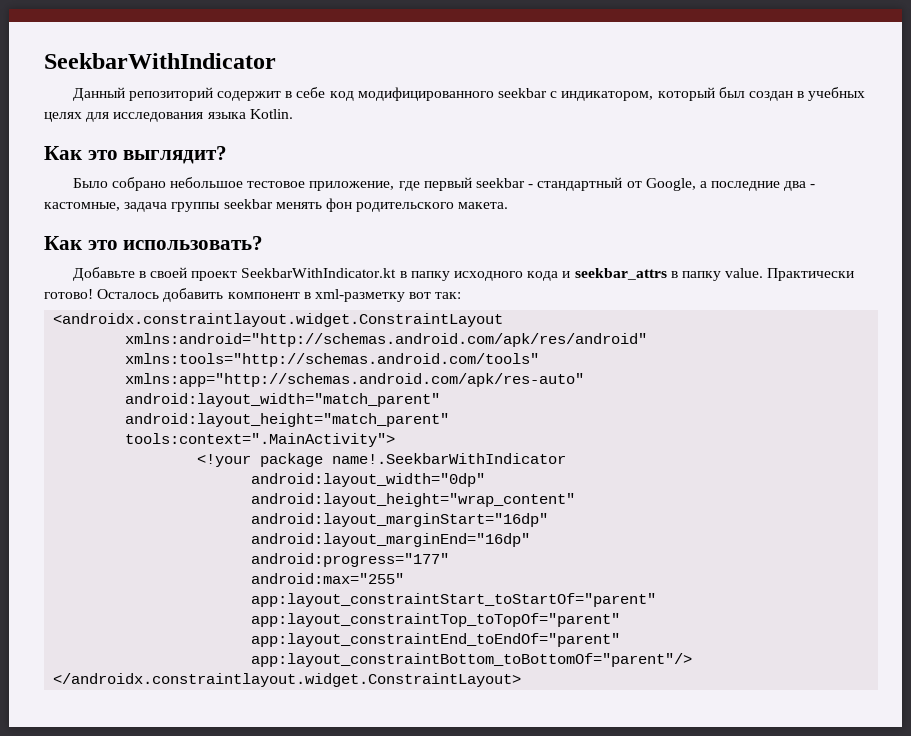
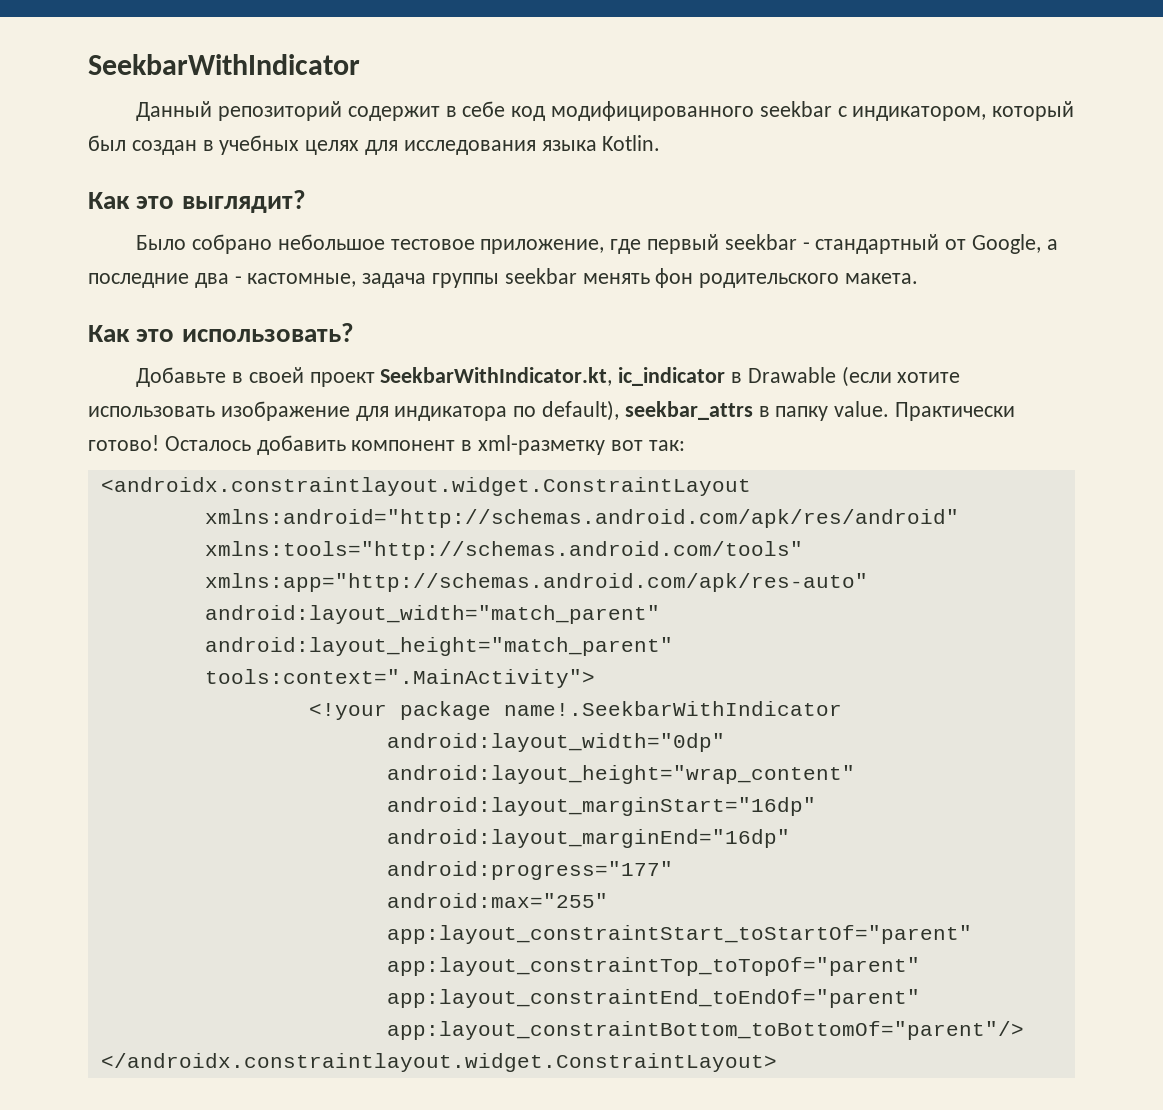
- Добавьте в своей проект SeekbarWithIndicator.kt в папку исходного кода и seekbar_attrs в папку value.
+ Добавьте в своей проект SeekbarWithIndicator.kt, ic_indicator в Drawable (если хотите использовать изображение для индикатора по default), seekbar_attrs в папку value.

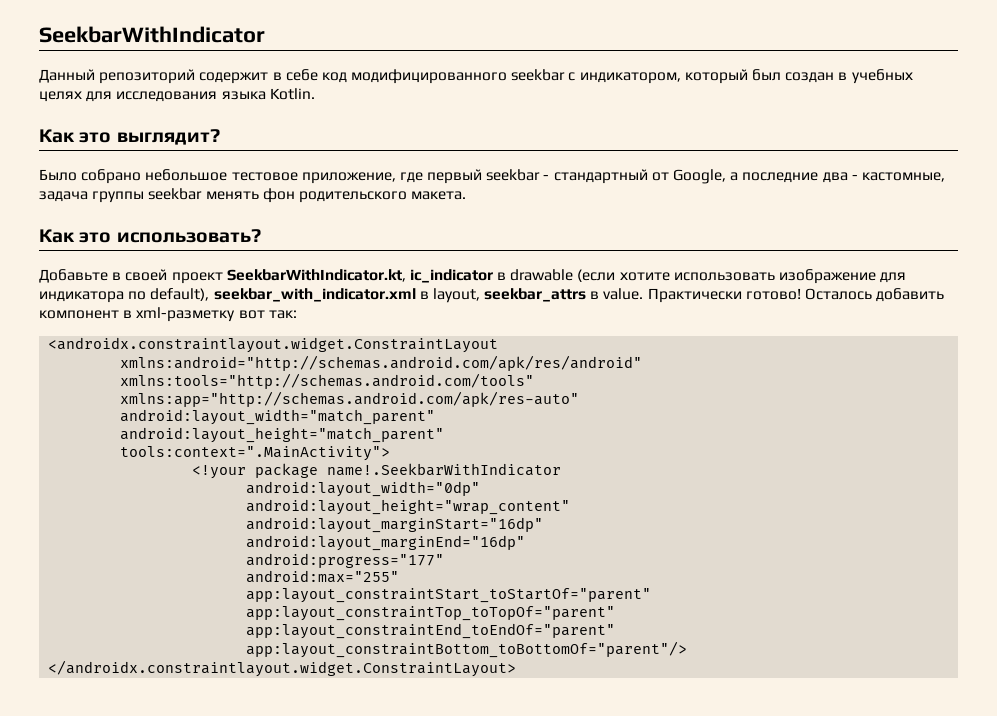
- Добавьте в своей проект SeekbarWithIndicator.kt, ic_indicator в Drawable (если хотите использовать изображение для индикатора по default), seekbar_attrs в папку value.
+ Добавьте в своей проект SeekbarWithIndicator.kt, ic_indicator в drawable (если хотите использовать изображение для индикатора по default), seekbar_with_indicator.xml в layout, seekbar_attrs в value.

